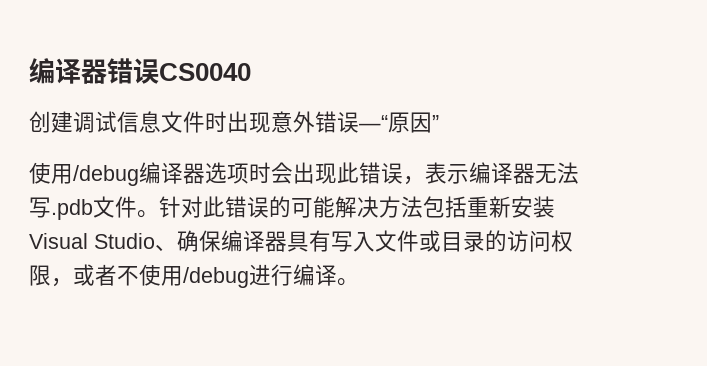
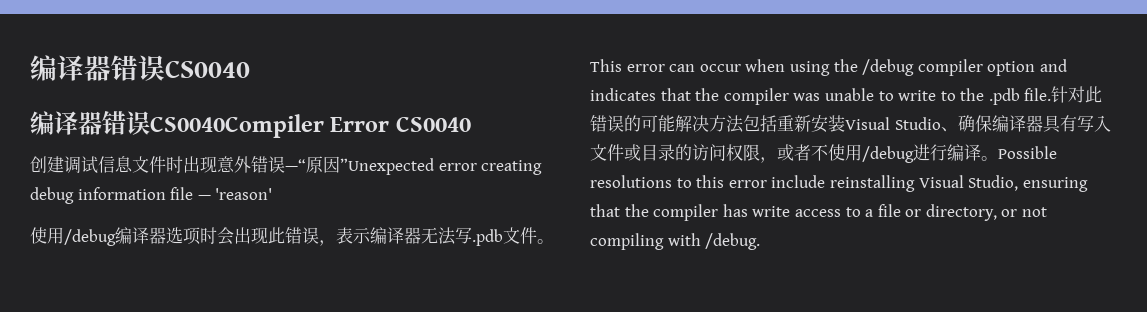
+ 编译器错误CS0040Compiler Error CS0040
- 创建调试信息文件时出现意外错误—“原因”
+ 创建调试信息文件时出现意外错误—“原因”Unexpected error creating debug information file — 'reason'
+ This error can occur when using the /debug compiler option and indicates that the compiler was unable to write to the .pdb file.
+ Possible resolutions to this error include reinstalling Visual Studio, ensuring that the compiler has write access to a file or directory, or not compiling with /debug.

